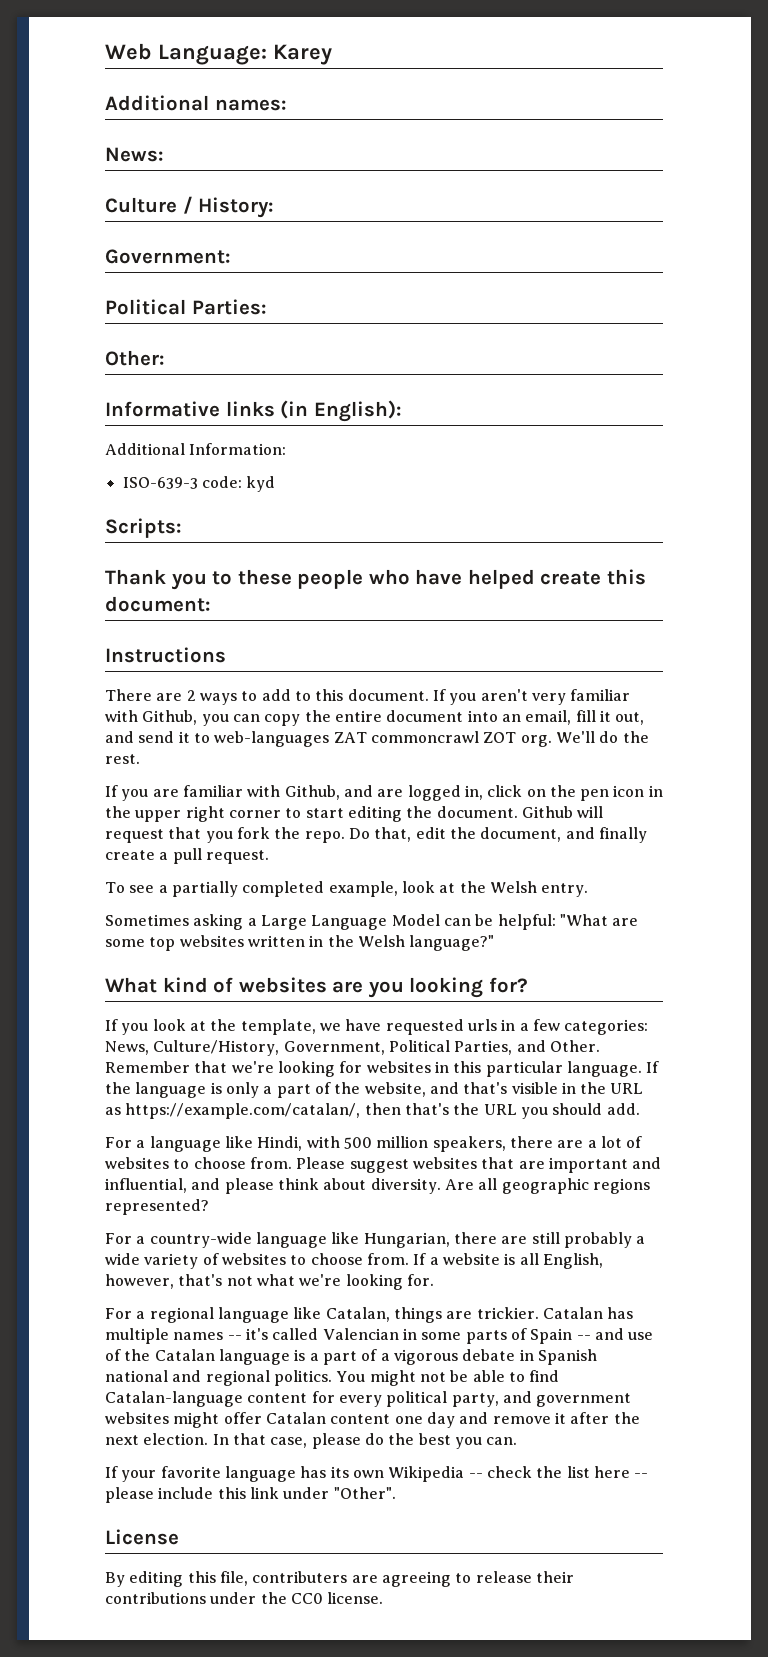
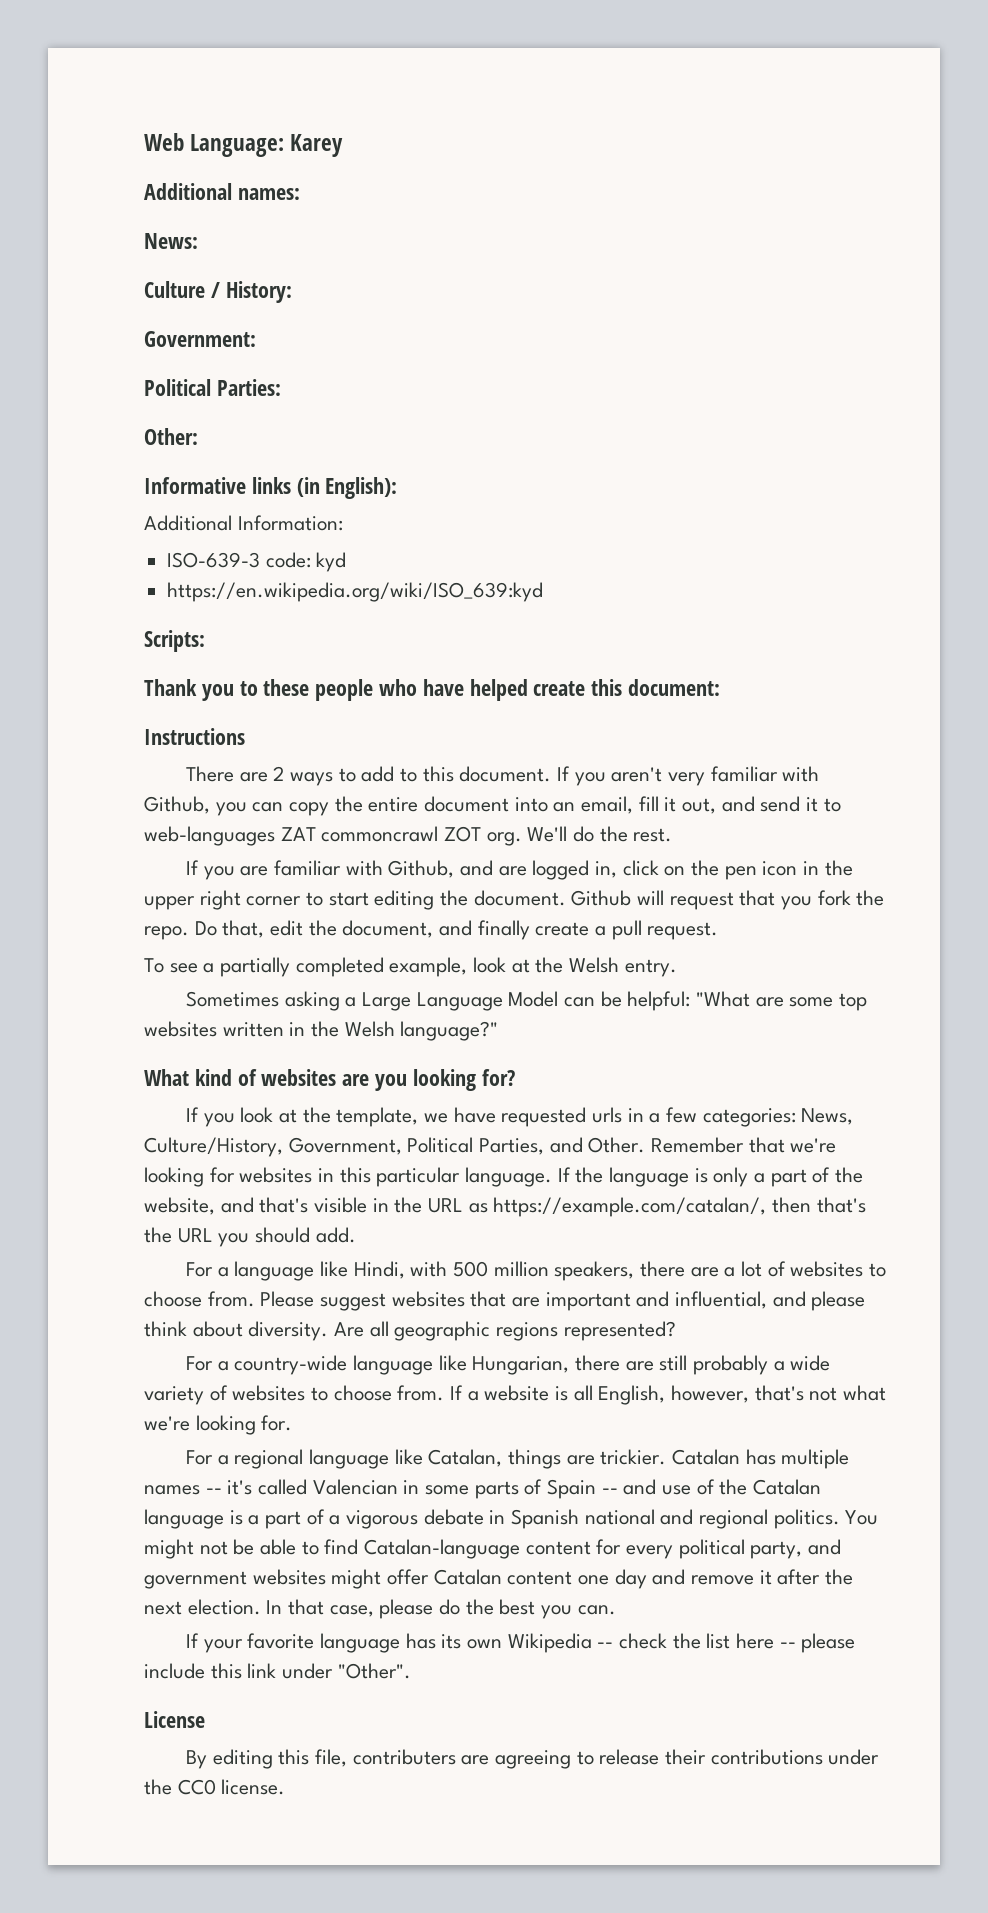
+ https://en.wikipedia.org/wiki/ISO_639:kyd

